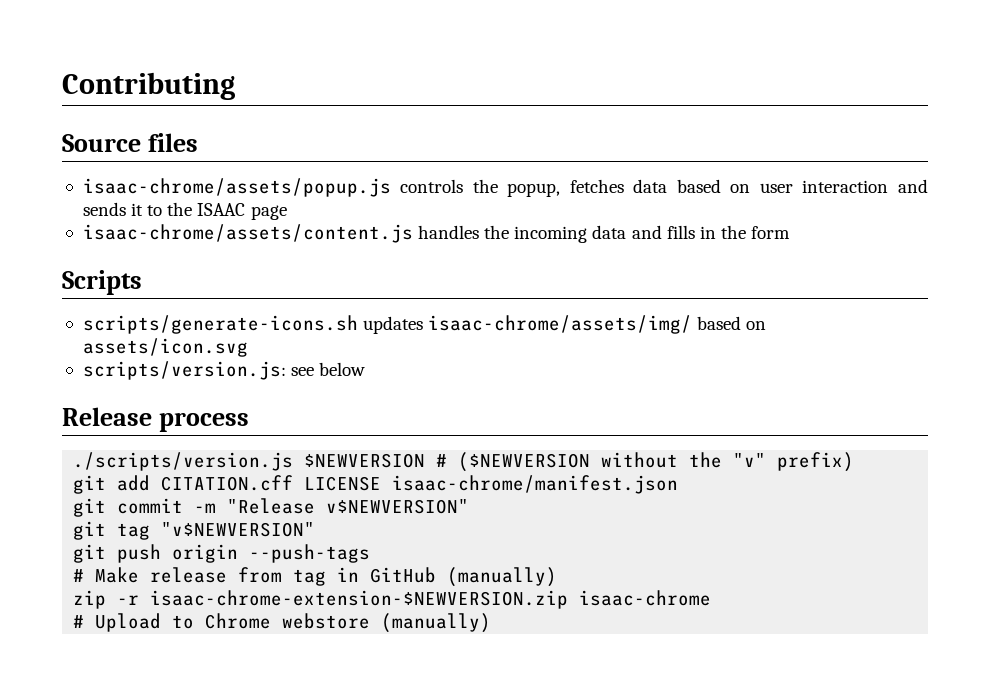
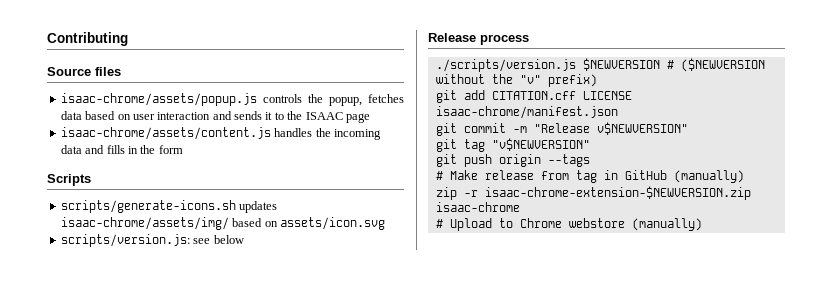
- git push origin --push-tags
+ git push origin --tags

